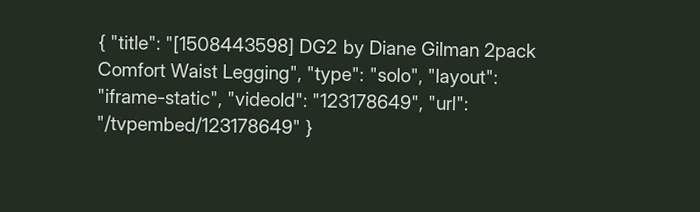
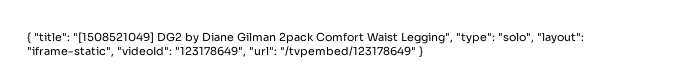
- { "title": "[1508443598] DG2 by Diane Gilman 2pack Comfort Waist Legging", "type": "solo", "layout": "iframe-static", "videoId": "123178649", "url": "/tvpembed/123178649" }
+ { "title": "[1508521049] DG2 by Diane Gilman 2pack Comfort Waist Legging", "type": "solo", "layout": "iframe-static", "videoId": "123178649", "url": "/tvpembed/123178649" }

